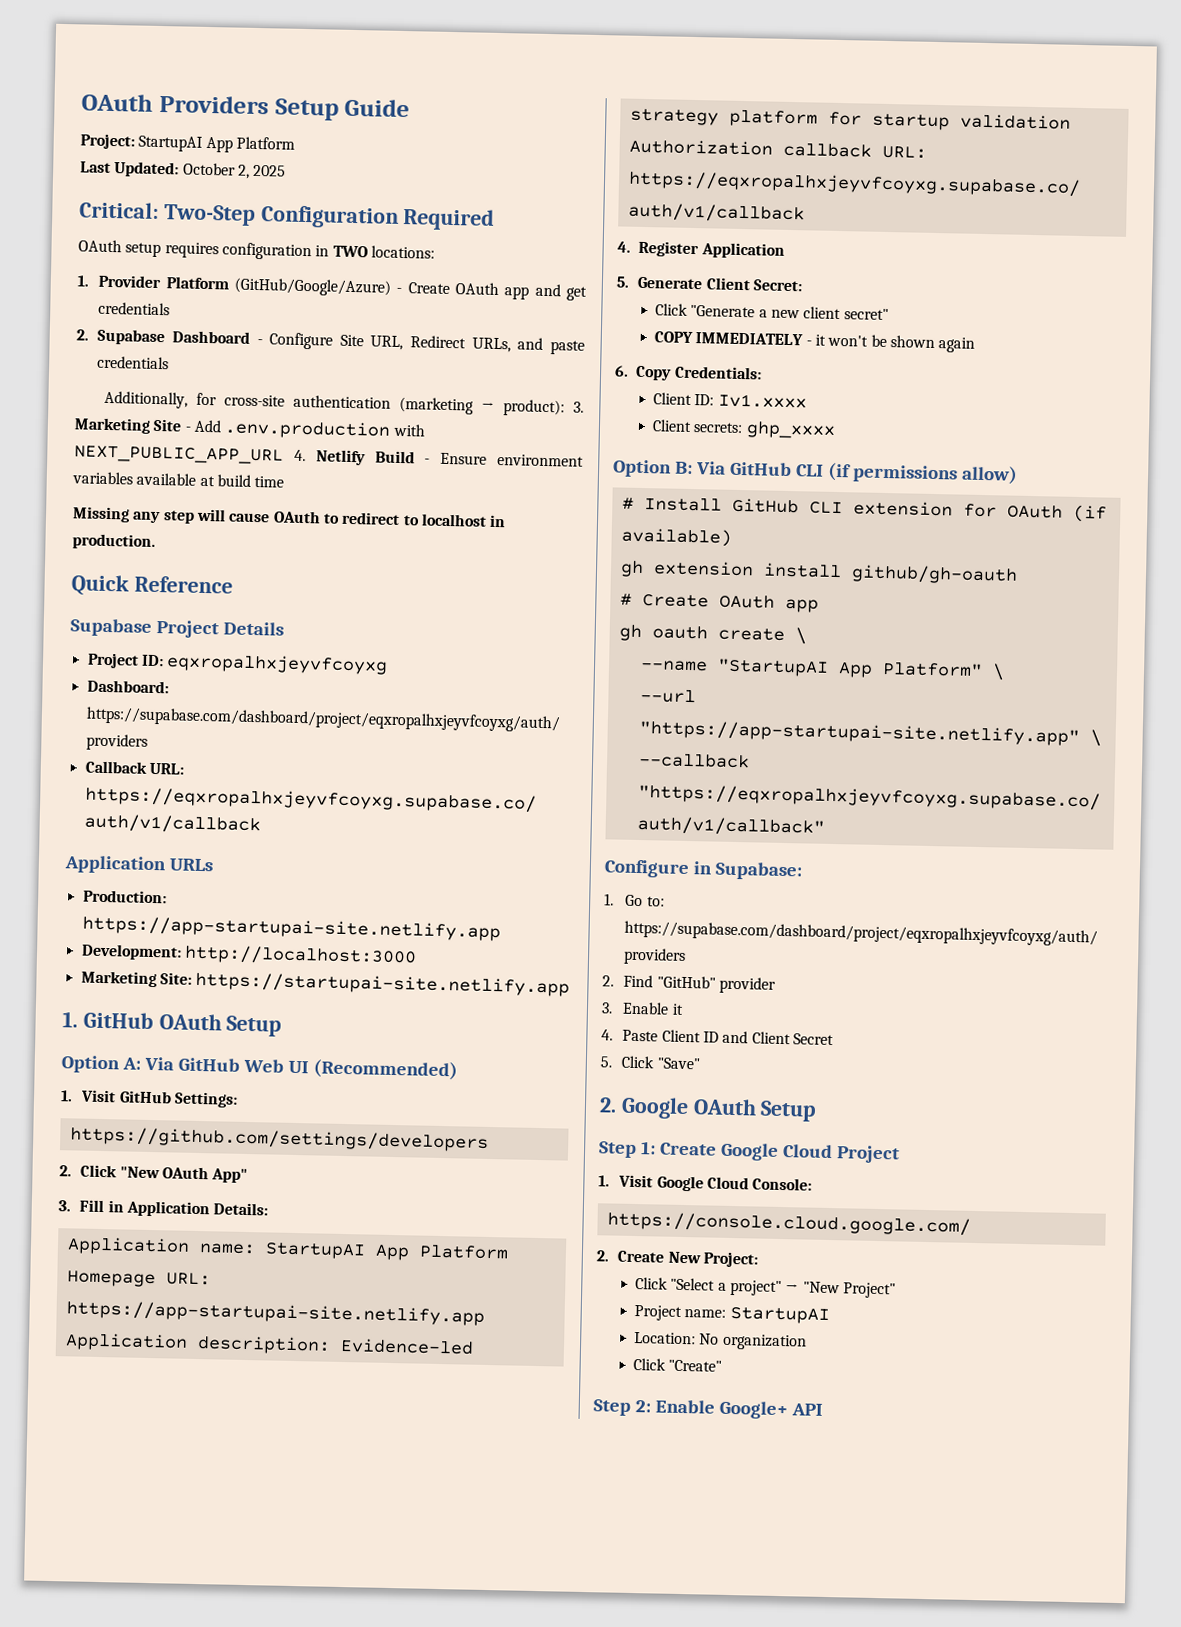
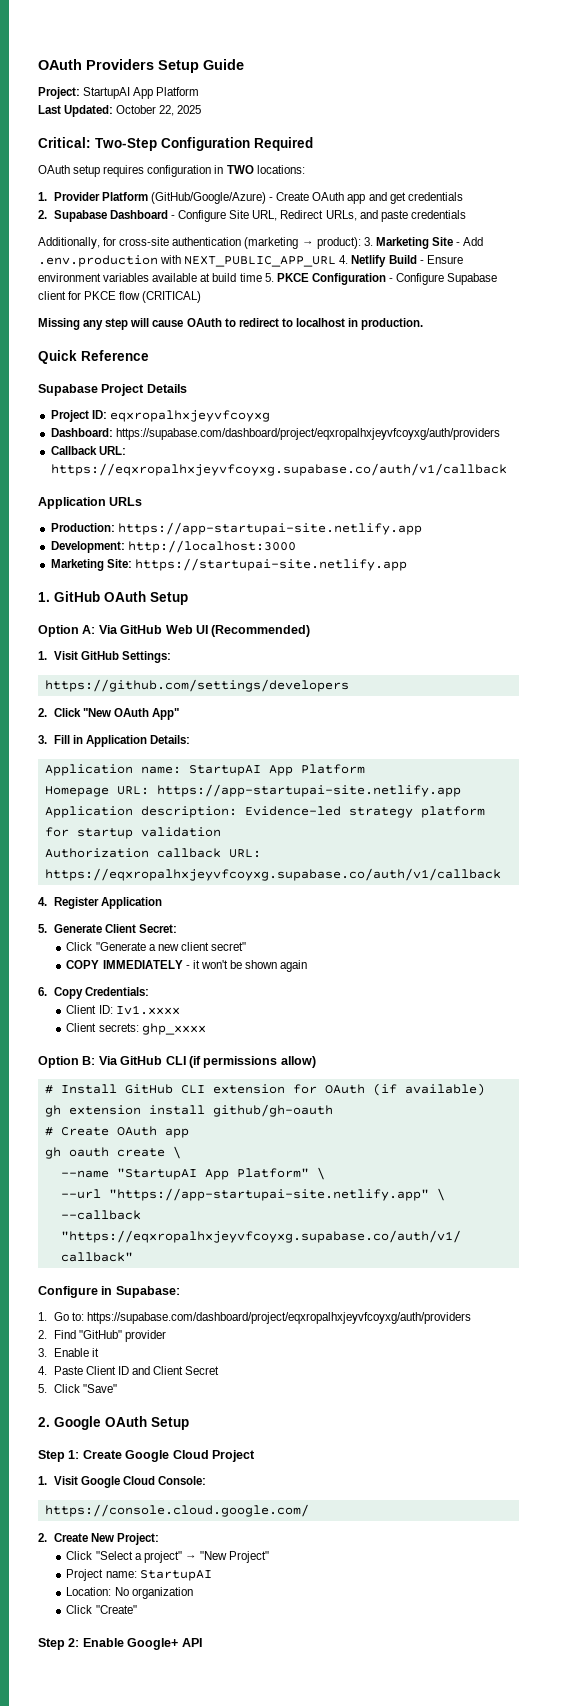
- Last Updated: October 2, 2025
+ Last Updated: October 22, 2025
- Additionally, for cross-site authentication (marketing → product): 3. Marketing Site - Add .env.production with NEXT_PUBLIC_APP_URL 4. Netlify Build - Ensure environment variables available at build time
+ Additionally, for cross-site authentication (marketing → product): 3. Marketing Site - Add .env.production with NEXT_PUBLIC_APP_URL 4. Netlify Build - Ensure environment variables available at build time 5. PKCE Configuration - Configure Supabase client for PKCE flow (CRITICAL)

